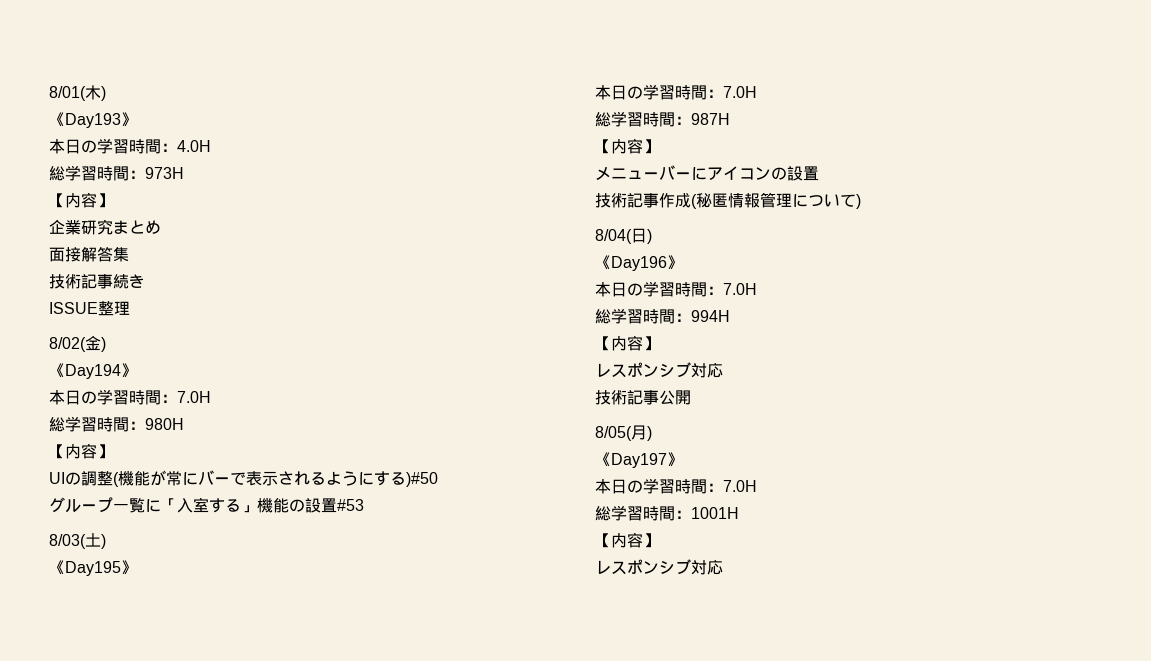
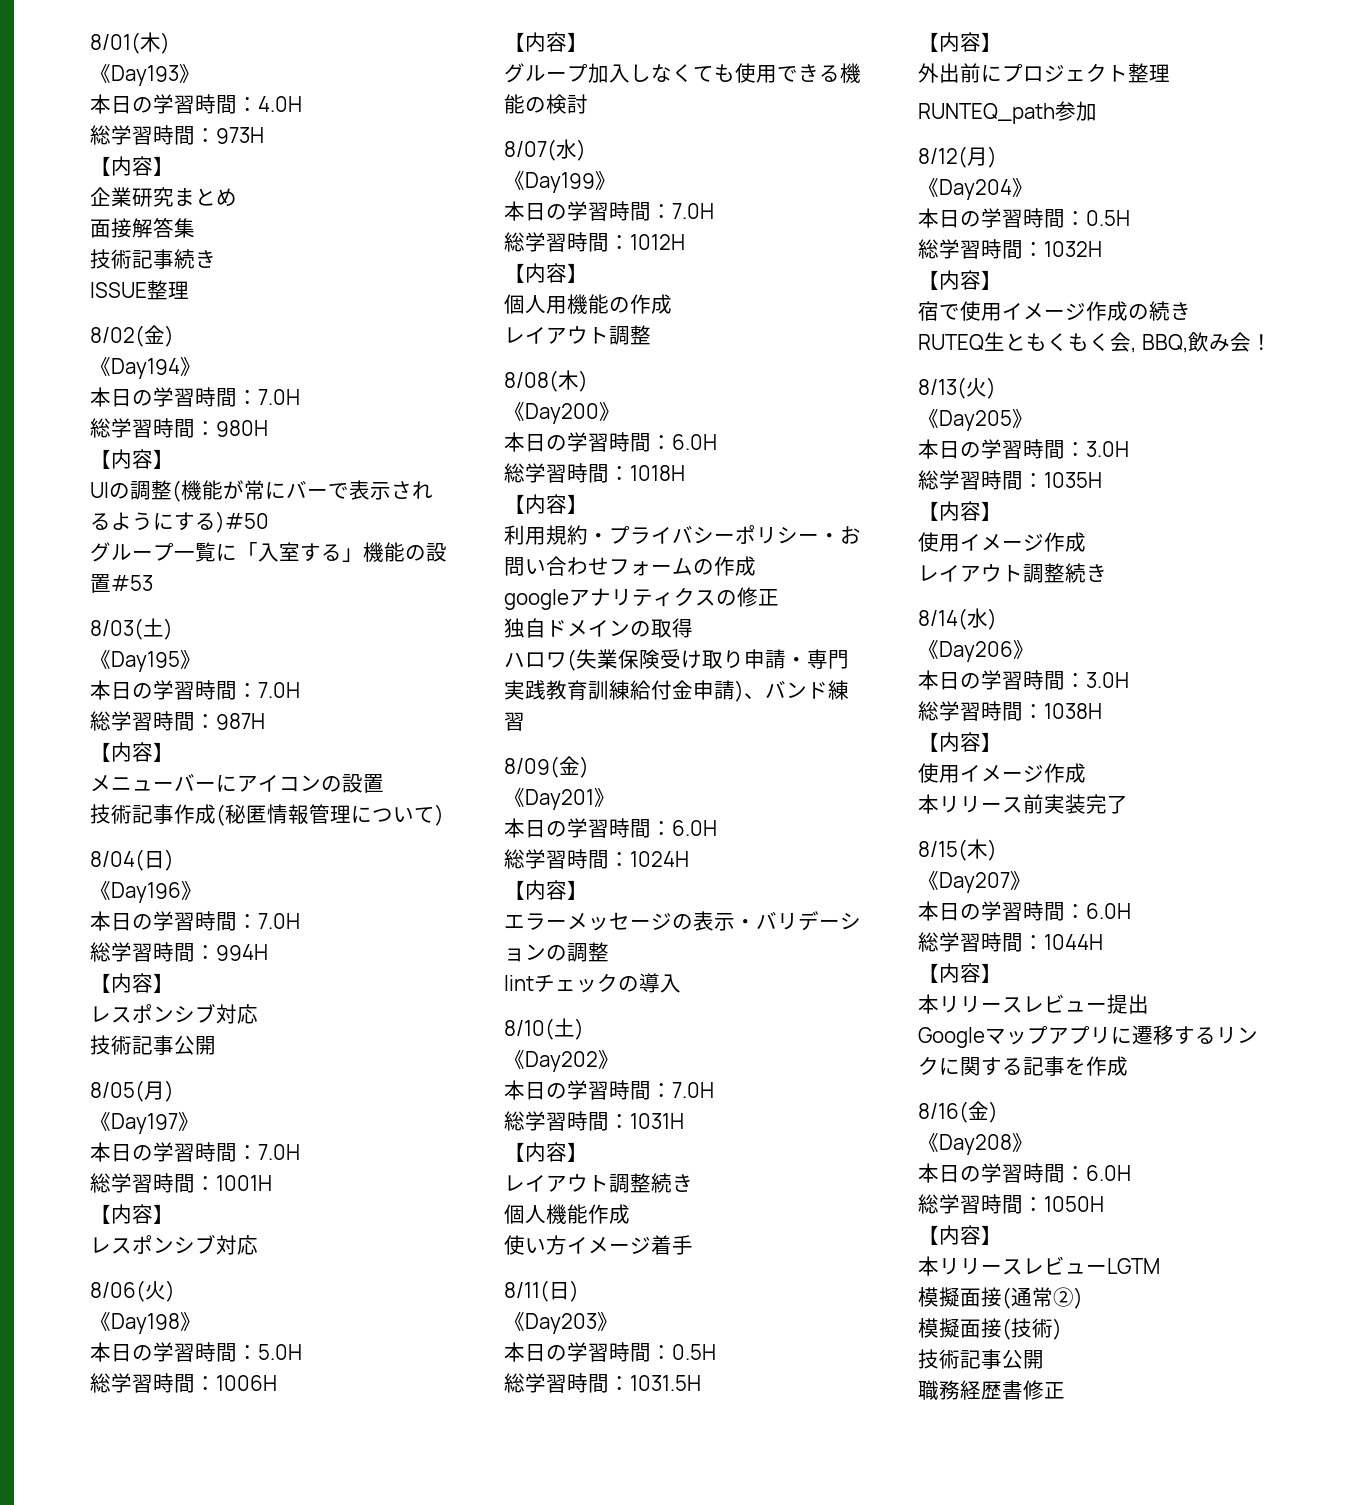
+ 8/06(火)
+ 《Day198》
+ 本日の学習時間：5.0H
+ 総学習時間：1006H
+ 【内容】
+ グループ加入しなくても使用できる機能の検討
+ 8/07(水)
+ 《Day199》
+ 本日の学習時間：7.0H
+ 総学習時間：1012H
+ 【内容】
+ 個人用機能の作成
+ レイアウト調整
+ 8/08(木)
+ 《Day200》
+ 本日の学習時間：6.0H
+ 総学習時間：1018H
+ 【内容】
+ 利用規約・プライバシーポリシー・お問い合わせフォームの作成
+ googleアナリティクスの修正
+ 独自ドメインの取得
+ ハロワ(失業保険受け取り申請・専門実践教育訓練給付金申請)、バンド練習
+ 8/09(金)
+ 《Day201》
+ 本日の学習時間：6.0H
+ 総学習時間：1024H
+ 【内容】
+ エラーメッセージの表示・バリデーションの調整
+ lintチェックの導入
+ 8/10(土)
+ 《Day202》
+ 本日の学習時間：7.0H
+ 総学習時間：1031H
+ 【内容】
+ レイアウト調整続き
+ 個人機能作成
+ 使い方イメージ着手
+ 8/11(日)
+ 《Day203》
+ 本日の学習時間：0.5H
+ 総学習時間：1031.5H
+ 【内容】
+ 外出前にプロジェクト整理
+ RUNTEQ_path参加
+ 8/12(月)
+ 《Day204》
+ 本日の学習時間：0.5H
+ 総学習時間：1032H
+ 【内容】
+ 宿で使用イメージ作成の続き
+ RUTEQ生ともくもく会, BBQ,飲み会！
+ 8/13(火)
+ 《Day205》
+ 本日の学習時間：3.0H
+ 総学習時間：1035H
+ 【内容】
+ 使用イメージ作成
+ レイアウト調整続き
+ 8/14(水)
+ 《Day206》
+ 本日の学習時間：3.0H
+ 総学習時間：1038H
+ 【内容】
+ 使用イメージ作成
+ 本リリース前実装完了
+ 8/15(木)
+ 《Day207》
+ 本日の学習時間：6.0H
+ 総学習時間：1044H
+ 【内容】
+ 本リリースレビュー提出
+ Googleマップアプリに遷移するリンクに関する記事を作成
+ 8/16(金)
+ 《Day208》
+ 本日の学習時間：6.0H
+ 総学習時間：1050H
+ 【内容】
+ 本リリースレビューLGTM
+ 模擬面接(通常②)
+ 模擬面接(技術)
+ 技術記事公開
+ 職務経歴書修正

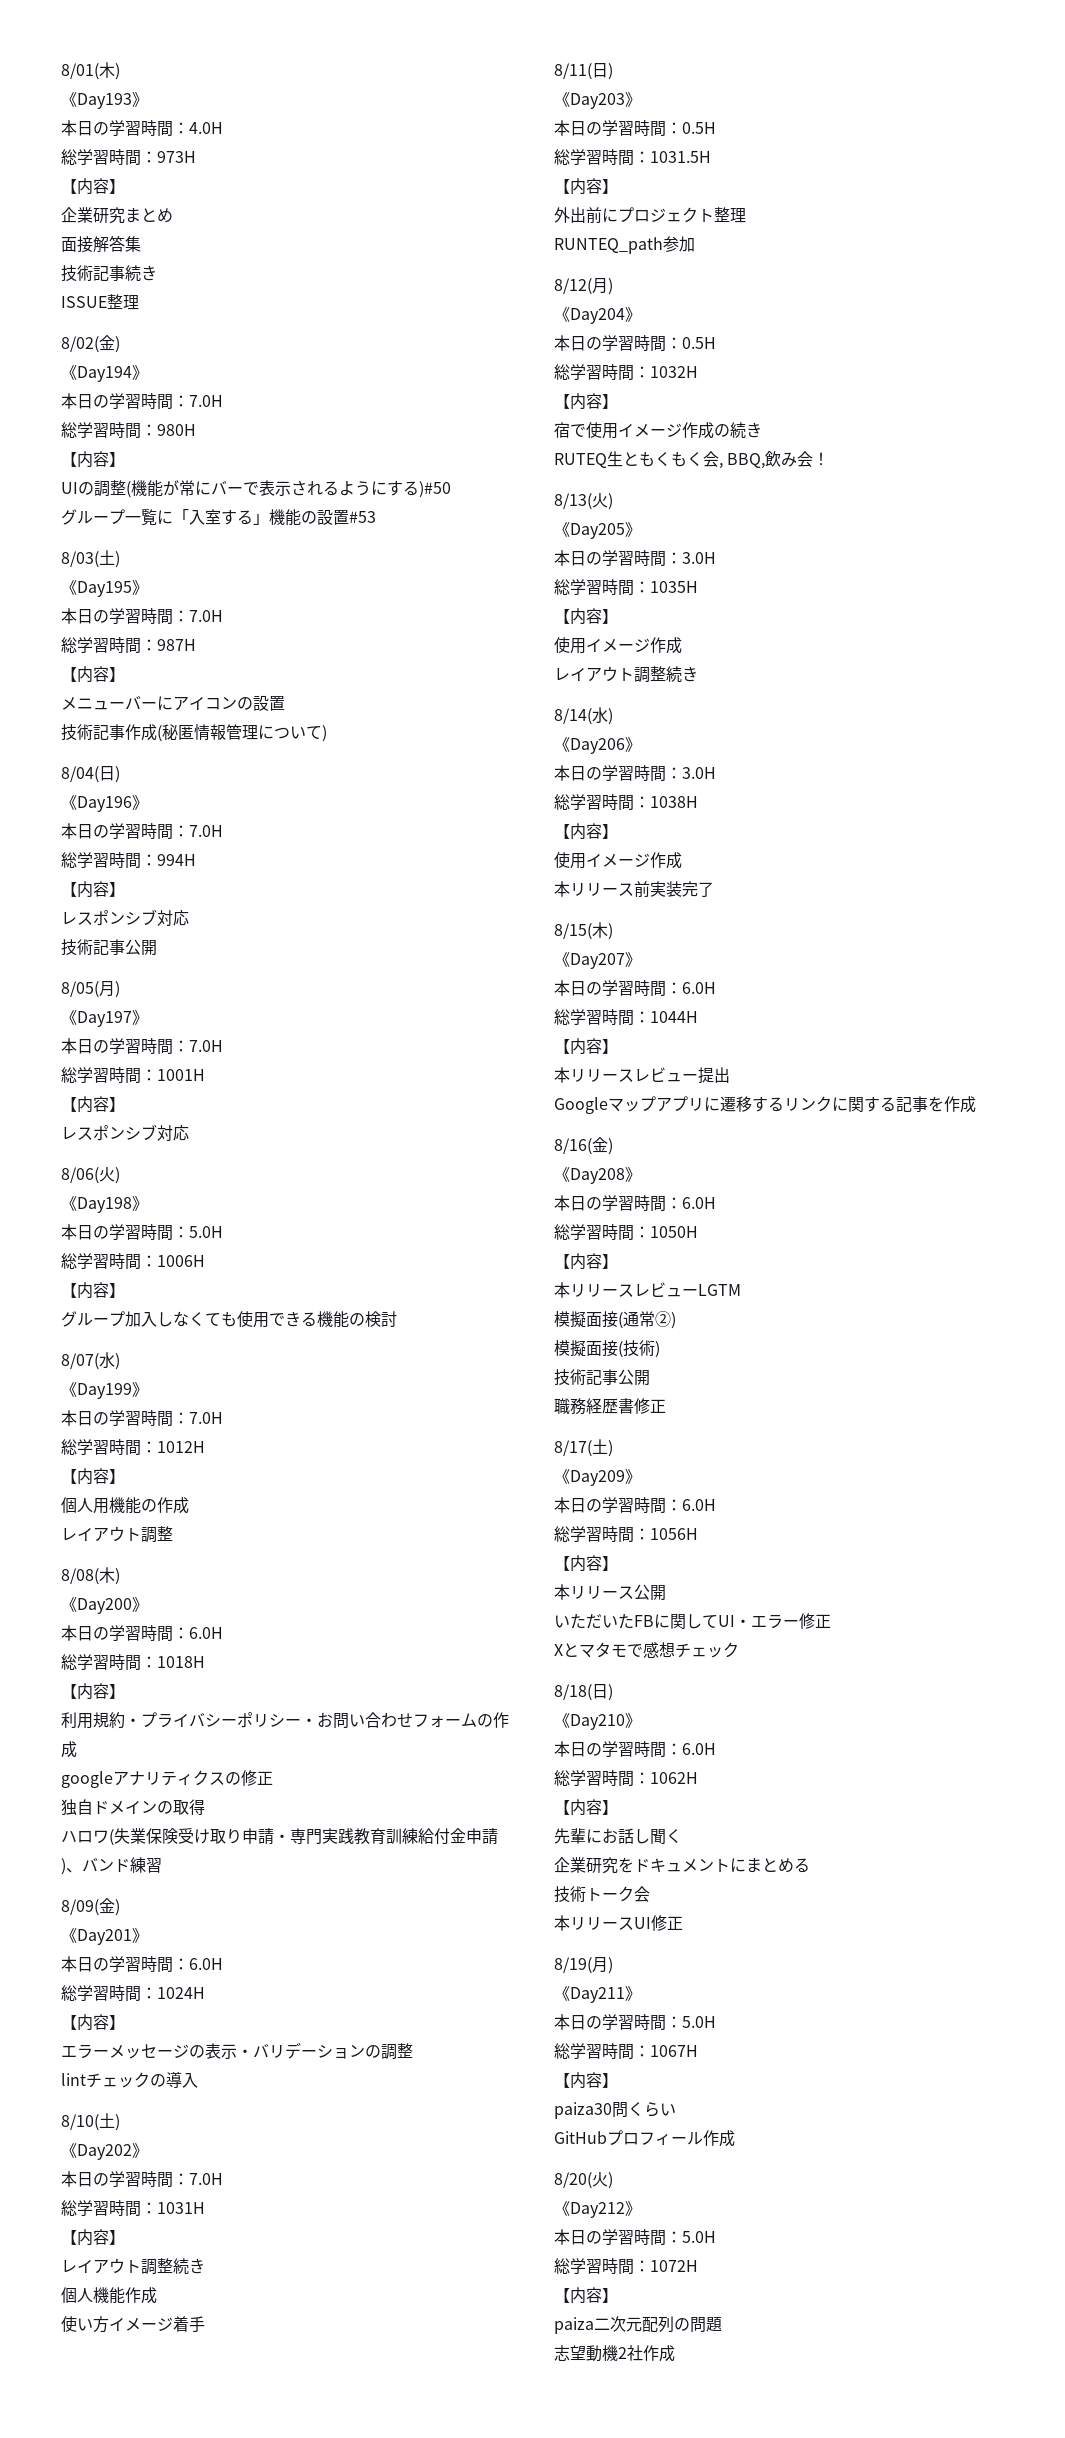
+ 8/17(土)
+ 《Day209》
+ 本日の学習時間：6.0H
+ 総学習時間：1056H
+ 【内容】
+ 本リリース公開
+ いただいたFBに関してUI・エラー修正
+ Xとマタモで感想チェック
+ 8/18(日)
+ 《Day210》
+ 本日の学習時間：6.0H
+ 総学習時間：1062H
+ 【内容】
+ 先輩にお話し聞く
+ 企業研究をドキュメントにまとめる
+ 技術トーク会
+ 本リリースUI修正
+ 8/19(月)
+ 《Day211》
+ 本日の学習時間：5.0H
+ 総学習時間：1067H
+ 【内容】
+ paiza30問くらい
+ GitHubプロフィール作成
+ 8/20(火)
+ 《Day212》
+ 本日の学習時間：5.0H
+ 総学習時間：1072H
+ 【内容】
+ paiza二次元配列の問題
+ 志望動機2社作成

